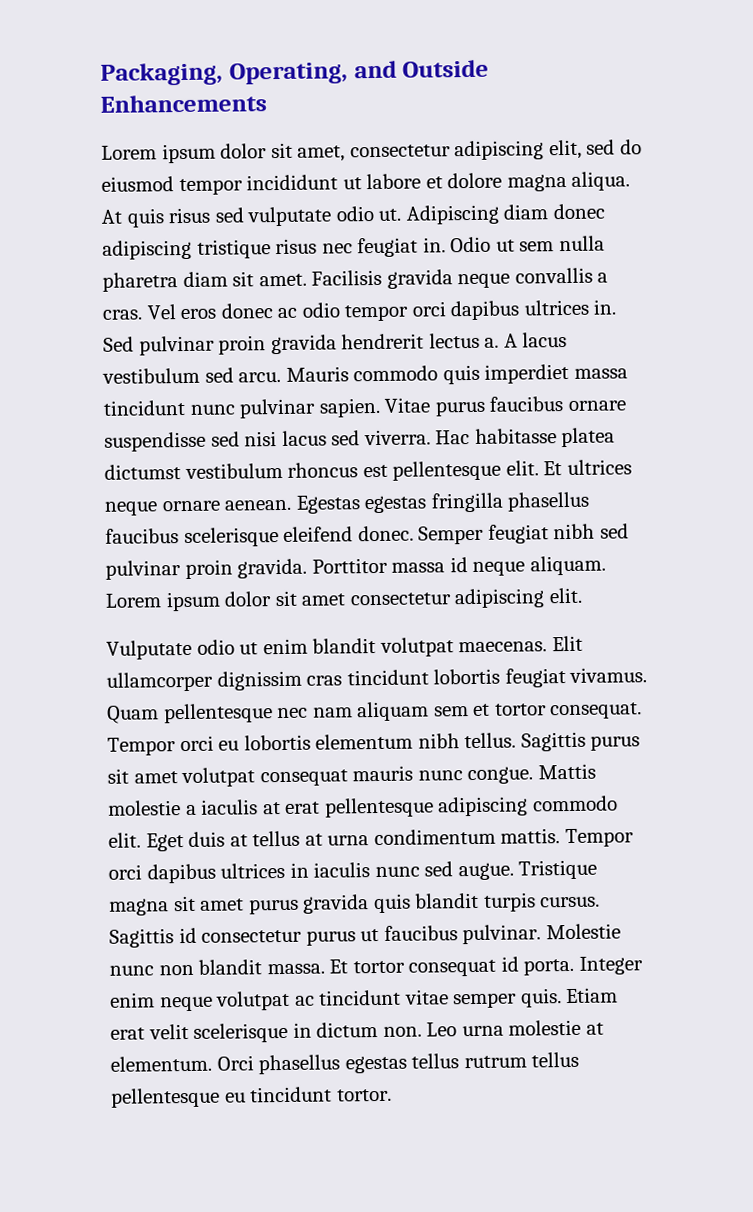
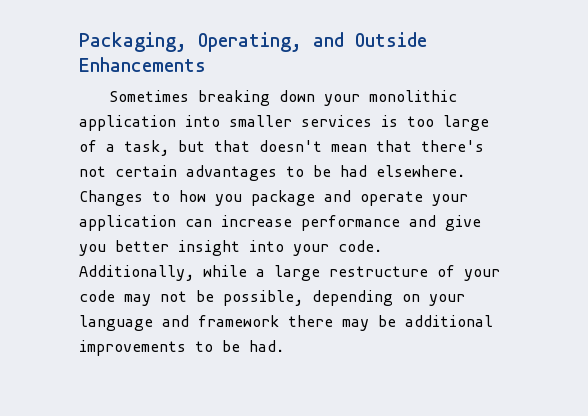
- Lorem ipsum dolor sit amet, consectetur adipiscing elit, sed do eiusmod tempor incididunt ut labore et dolore magna aliqua. At quis risus sed vulputate odio ut. Adipiscing diam donec adipiscing tristique risus nec feugiat in. Odio ut sem nulla pharetra diam sit amet. Facilisis gravida neque convallis a cras. Vel eros donec ac odio tempor orci dapibus ultrices in. Sed pulvinar proin gravida hendrerit lectus a. A lacus vestibulum sed arcu. Mauris commodo quis imperdiet massa tincidunt nunc pulvinar sapien. Vitae purus faucibus ornare suspendisse sed nisi lacus sed viverra. Hac habitasse platea dictumst vestibulum rhoncus est pellentesque elit. Et ultrices neque ornare aenean. Egestas egestas fringilla phasellus faucibus scelerisque eleifend donec. Semper feugiat nibh sed pulvinar proin gravida. Porttitor massa id neque aliquam. Lorem ipsum dolor sit amet consectetur adipiscing elit.
- Vulputate odio ut enim blandit volutpat maecenas. Elit ullamcorper dignissim cras tincidunt lobortis feugiat vivamus. Quam pellentesque nec nam aliquam sem et tortor consequat. Tempor orci eu lobortis elementum nibh tellus. Sagittis purus sit amet volutpat consequat mauris nunc congue. Mattis molestie a iaculis at erat pellentesque adipiscing commodo elit. Eget duis at tellus at urna condimentum mattis. Tempor orci dapibus ultrices in iaculis nunc sed augue. Tristique magna sit amet purus gravida quis blandit turpis cursus. Sagittis id consectetur purus ut faucibus pulvinar. Molestie nunc non blandit massa. Et tortor consequat id porta. Integer enim neque volutpat ac tincidunt vitae semper quis. Etiam erat velit scelerisque in dictum non. Leo urna molestie at elementum. Orci phasellus egestas tellus rutrum tellus pellentesque eu tincidunt tortor.
+ Sometimes breaking down your monolithic application into smaller services is too large of a task, but that doesn't mean that there's not certain advantages to be had elsewhere. Changes to how you package and operate your application can increase performance and give you better insight into your code. Additionally, while a large restructure of your code may not be possible, depending on your language and framework there may be additional improvements to be had.

